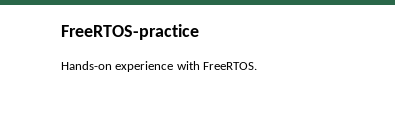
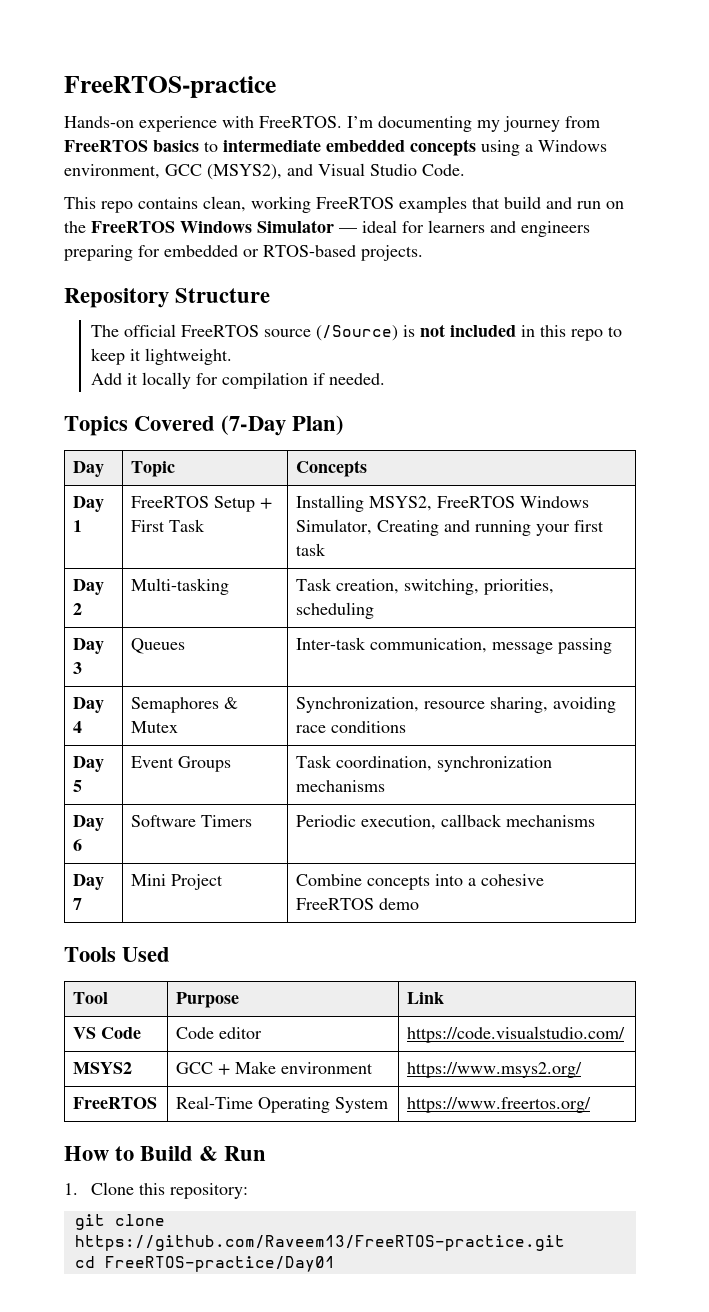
+ I’m documenting my journey from FreeRTOS basics to intermediate embedded concepts using a Windows environment, GCC (MSYS2), and Visual Studio Code.
+ This repo contains clean, working FreeRTOS examples that build and run on the FreeRTOS Windows Simulator — ideal for learners and engineers preparing for embedded or RTOS-based projects.
+ Repository Structure
+ The official FreeRTOS source (/Source) is not included in this repo to keep it lightweight.
+ Add it locally for compilation if needed.
+ Topics Covered (7-Day Plan)
+ Day | Topic | Concepts
+ Day 1 | FreeRTOS Setup + First Task | Installing MSYS2, FreeRTOS Windows Simulator, Creating and running your first task
+ Day 2 | Multi-tasking | Task creation, switching, priorities, scheduling
+ Day 3 | Queues | Inter-task communication, message passing
+ Day 4 | Semaphores & Mutex | Synchronization, resource sharing, avoiding race conditions
+ Day 5 | Event Groups | Task coordination, synchronization mechanisms
+ Day 6 | Software Timers | Periodic execution, callback mechanisms
+ Day 7 | Mini Project | Combine concepts into a cohesive FreeRTOS demo
+ Tools Used
+ Tool | Purpose | Link
+ VS Code | Code editor | https://code.visualstudio.com/
+ MSYS2 | GCC + Make environment | https://www.msys2.org/
+ FreeRTOS | Real-Time Operating System | https://www.freertos.org/
+ How to Build & Run
+ 1. Clone this repository:
+ git clone https://github.com/Raveem13/FreeRTOS-practice.git
+ cd FreeRTOS-practice/Day01

